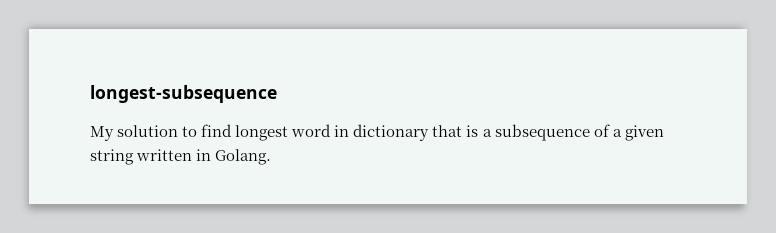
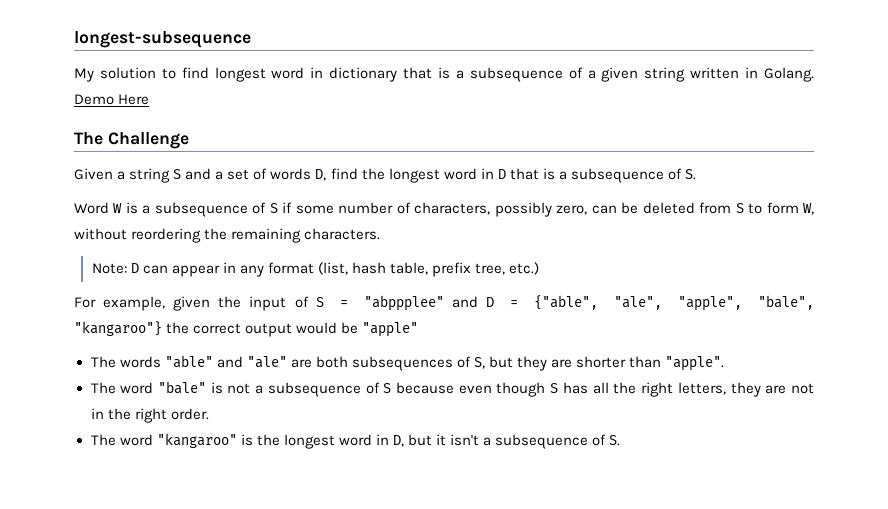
+ Demo Here
+ The Challenge
+ Given a string S and a set of words D, find the longest word in D that is a subsequence of S.
+ Word W is a subsequence of S if some number of characters, possibly zero, can be deleted from S to form W, without reordering the remaining characters.
+ Note: D can appear in any format (list, hash table, prefix tree, etc.)
+ For example, given the input of S = "abppplee" and D = {"able", "ale", "apple", "bale", "kangaroo"} the correct output would be "apple"
+ The words "able" and "ale" are both subsequences of S, but they are shorter than "apple".
+ The word "bale" is not a subsequence of S because even though S has all the right letters, they are not in the right order.
+ The word "kangaroo" is the longest word in D, but it isn't a subsequence of S.

